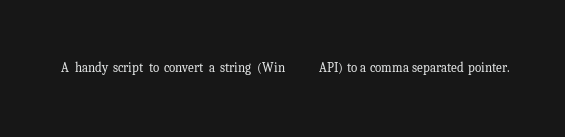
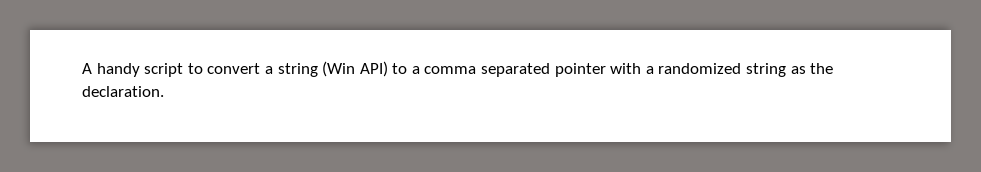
- A handy script to convert a string (Win API) to a comma separated pointer.
+ A handy script to convert a string (Win API) to a comma separated pointer with a randomized string as the declaration.

